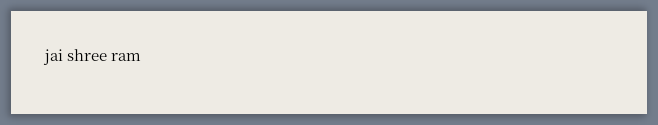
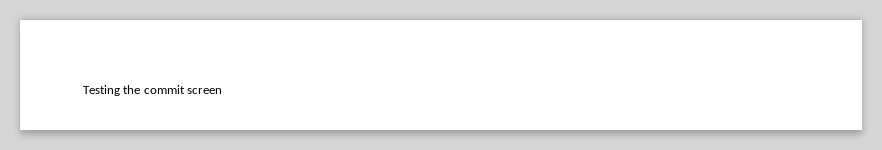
- jai shree ram
+ Testing the commit screen

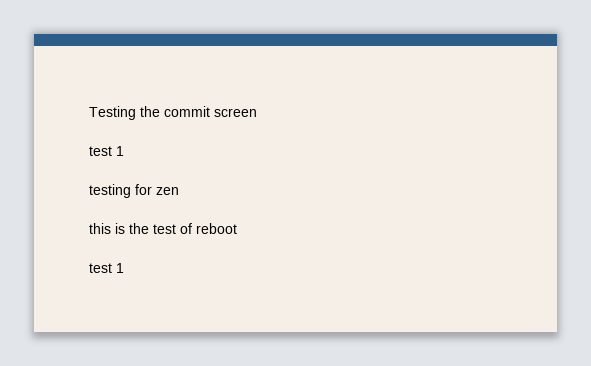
  Testing the commit screen
+ test 1
+ testing for zen
+ this is the test of reboot
+ test 1

